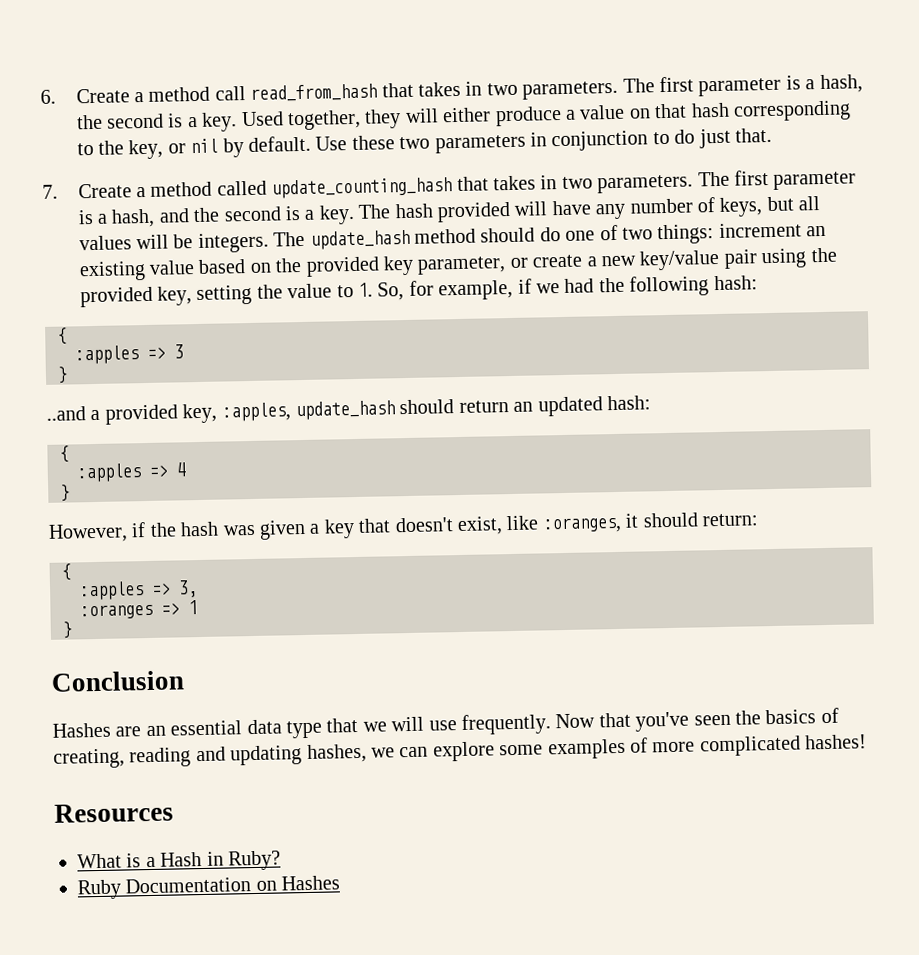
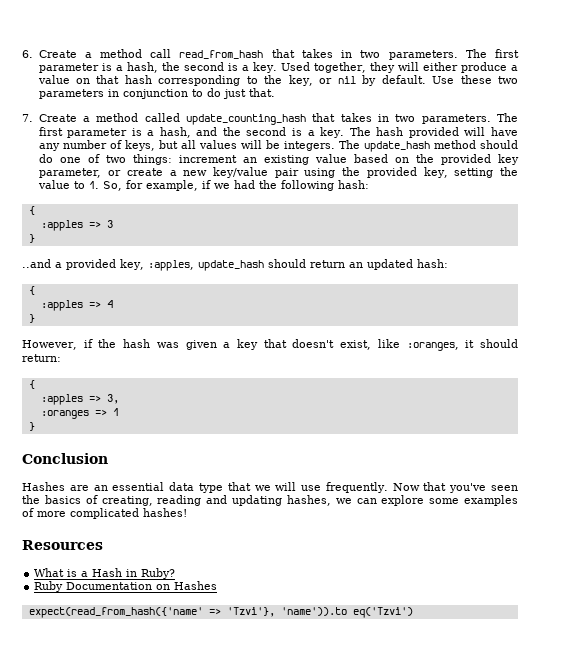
+ expect(read_from_hash({'name' => 'Tzvi'}, 'name')).to eq('Tzvi')

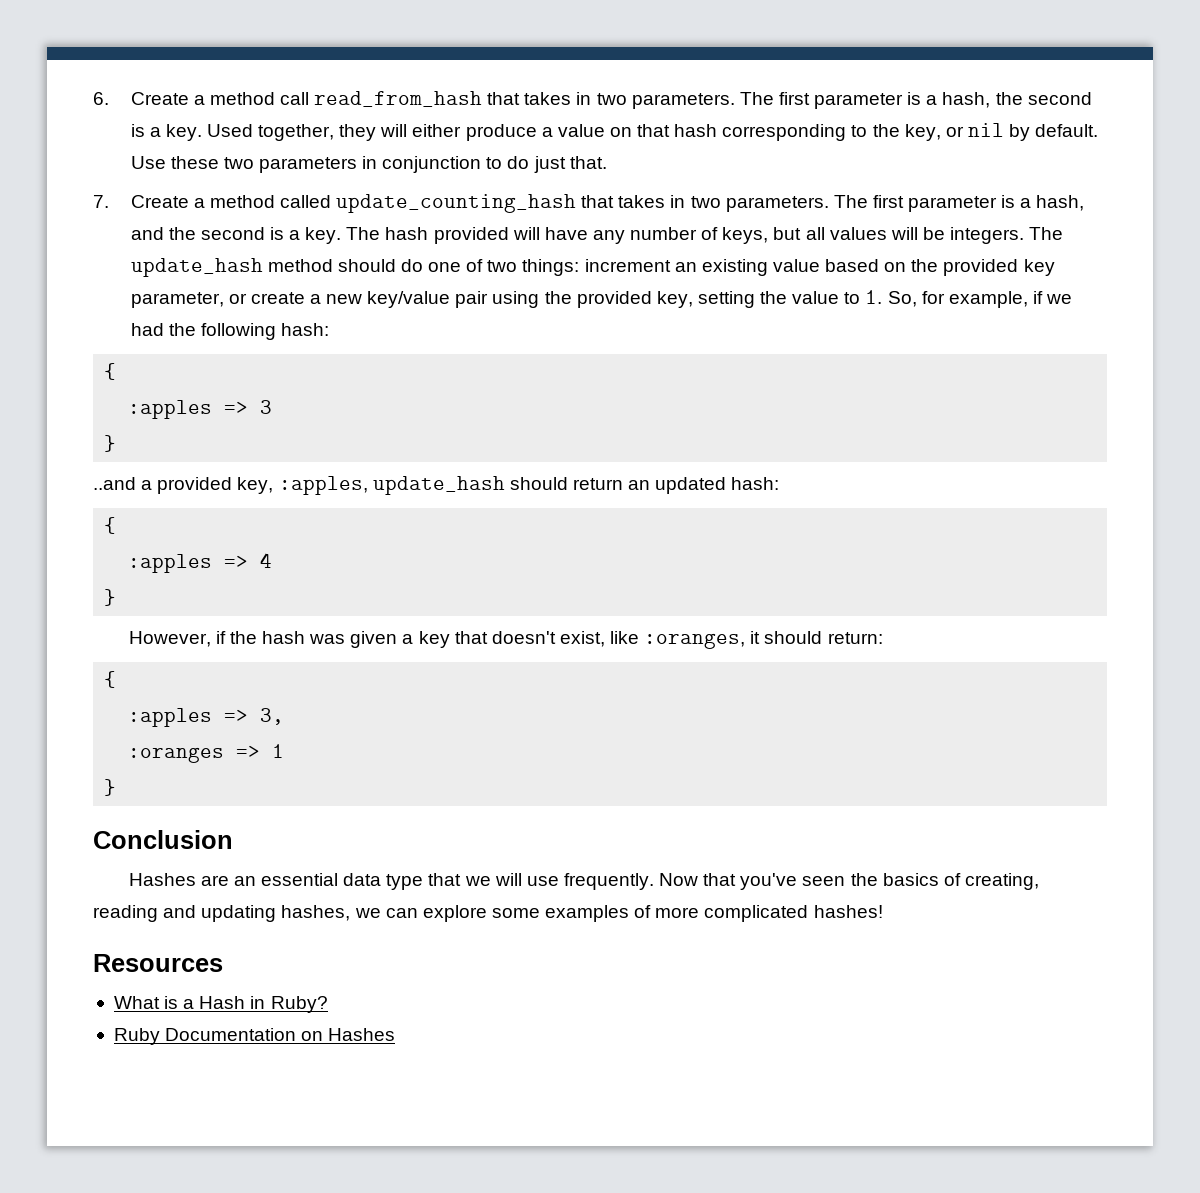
- expect(read_from_hash({'name' => 'Tzvi'}, 'name')).to eq('Tzvi')

